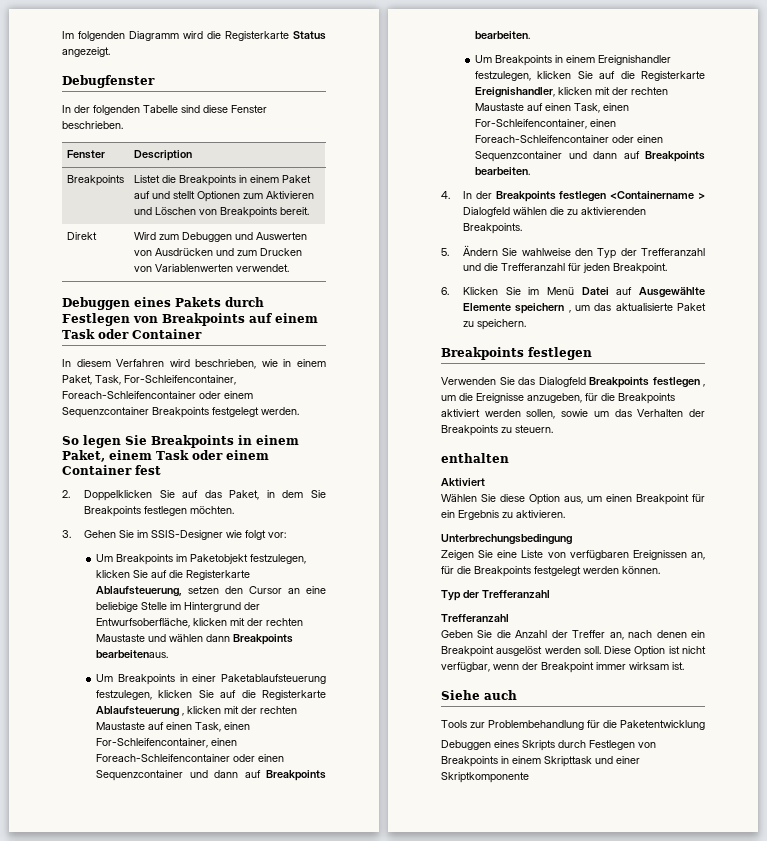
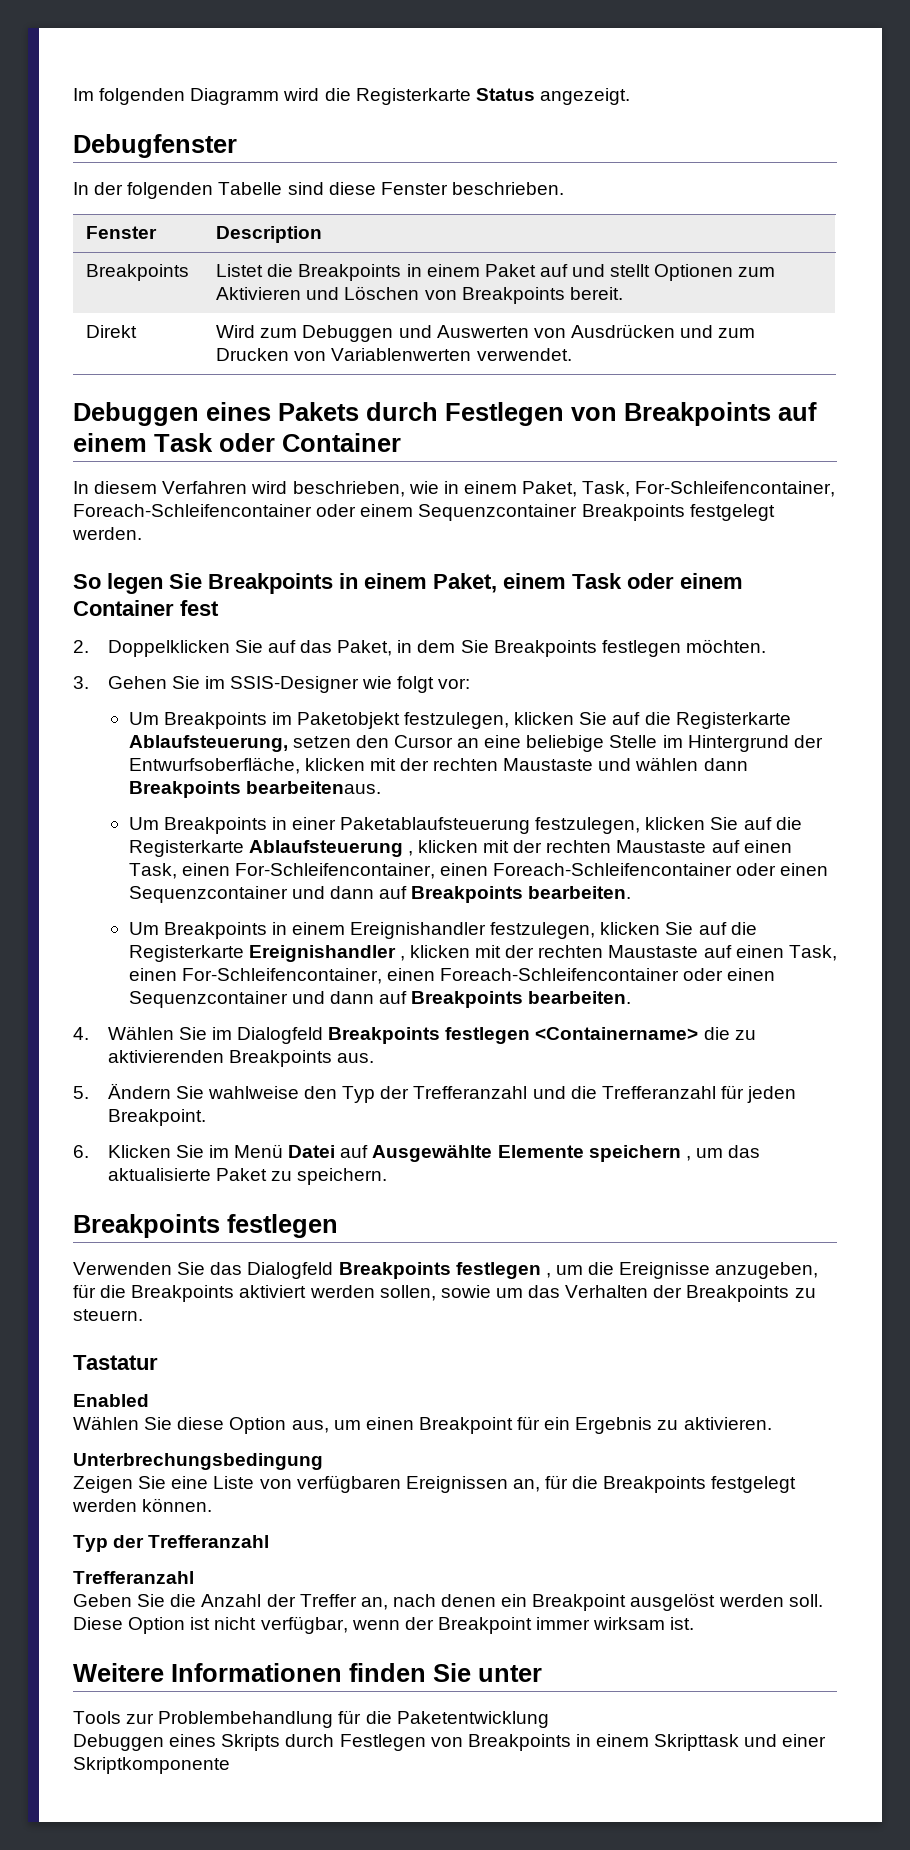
- Um Breakpoints in einem Ereignishandler festzulegen, klicken Sie auf die Registerkarte Ereignishandler, klicken mit der rechten Maustaste auf einen Task, einen For-Schleifencontainer, einen Foreach-Schleifencontainer oder einen Sequenzcontainer und dann auf Breakpoints bearbeiten.
+ Um Breakpoints in einem Ereignishandler festzulegen, klicken Sie auf die Registerkarte Ereignishandler , klicken mit der rechten Maustaste auf einen Task, einen For-Schleifencontainer, einen Foreach-Schleifencontainer oder einen Sequenzcontainer und dann auf Breakpoints bearbeiten.
- 4. In der Breakpoints festlegen <Containername > Dialogfeld wählen die zu aktivierenden Breakpoints.
+ 4. Wählen Sie im Dialogfeld Breakpoints festlegen <Containername> die zu aktivierenden Breakpoints aus.
- enthalten
- Aktiviert
+ Tastatur
+ Enabled
- Siehe auch
+ Weitere Informationen finden Sie unter

